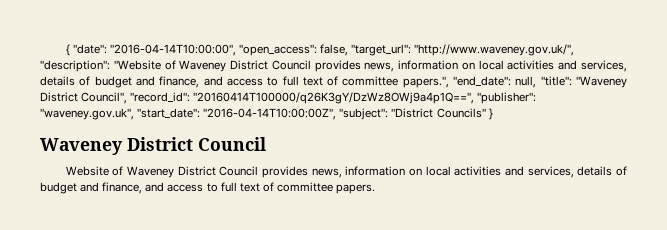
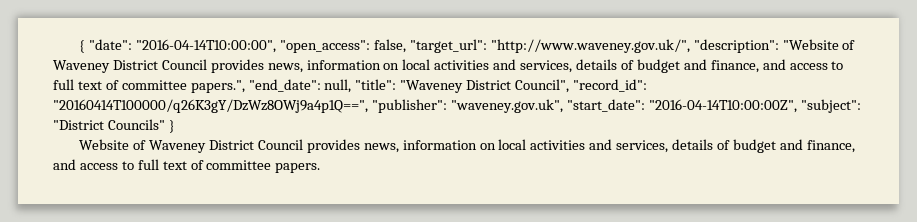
  { "date": "2016-04-14T10:00:00", "open_access": false, "target_url": "http://www.waveney.gov.uk/", "description": "Website of Waveney District Council provides news, information on local activities and services, details of budget and finance, and access to full text of committee papers.", "end_date": null, "title": "Waveney District Council", "record_id": "20160414T100000/q26K3gY/DzWz8OWj9a4p1Q==", "publisher": "waveney.gov.uk", "start_date": "2016-04-14T10:00:00Z", "subject": "District Councils" }
- Waveney District Council

